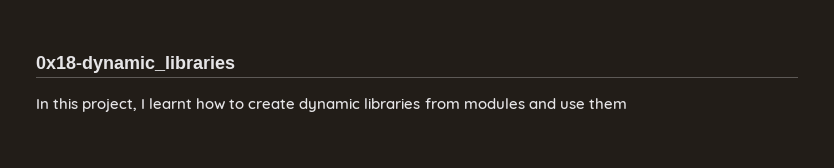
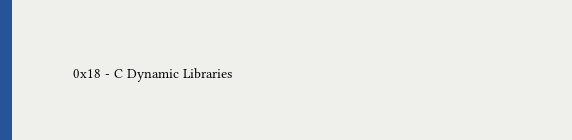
- 0x18-dynamic_libraries
- In this project, I learnt how to create dynamic libraries from modules and use them
+ 0x18 - C Dynamic Libraries

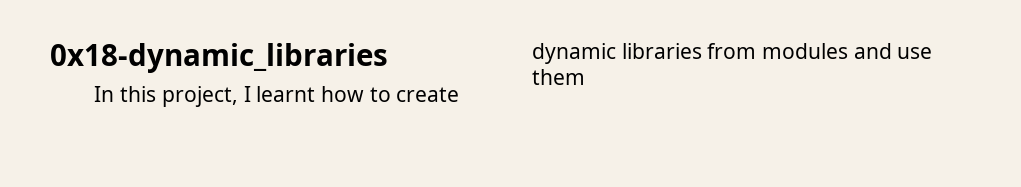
- 0x18 - C Dynamic Libraries
+ 0x18-dynamic_libraries
+ In this project, I learnt how to create dynamic libraries from modules and use them

